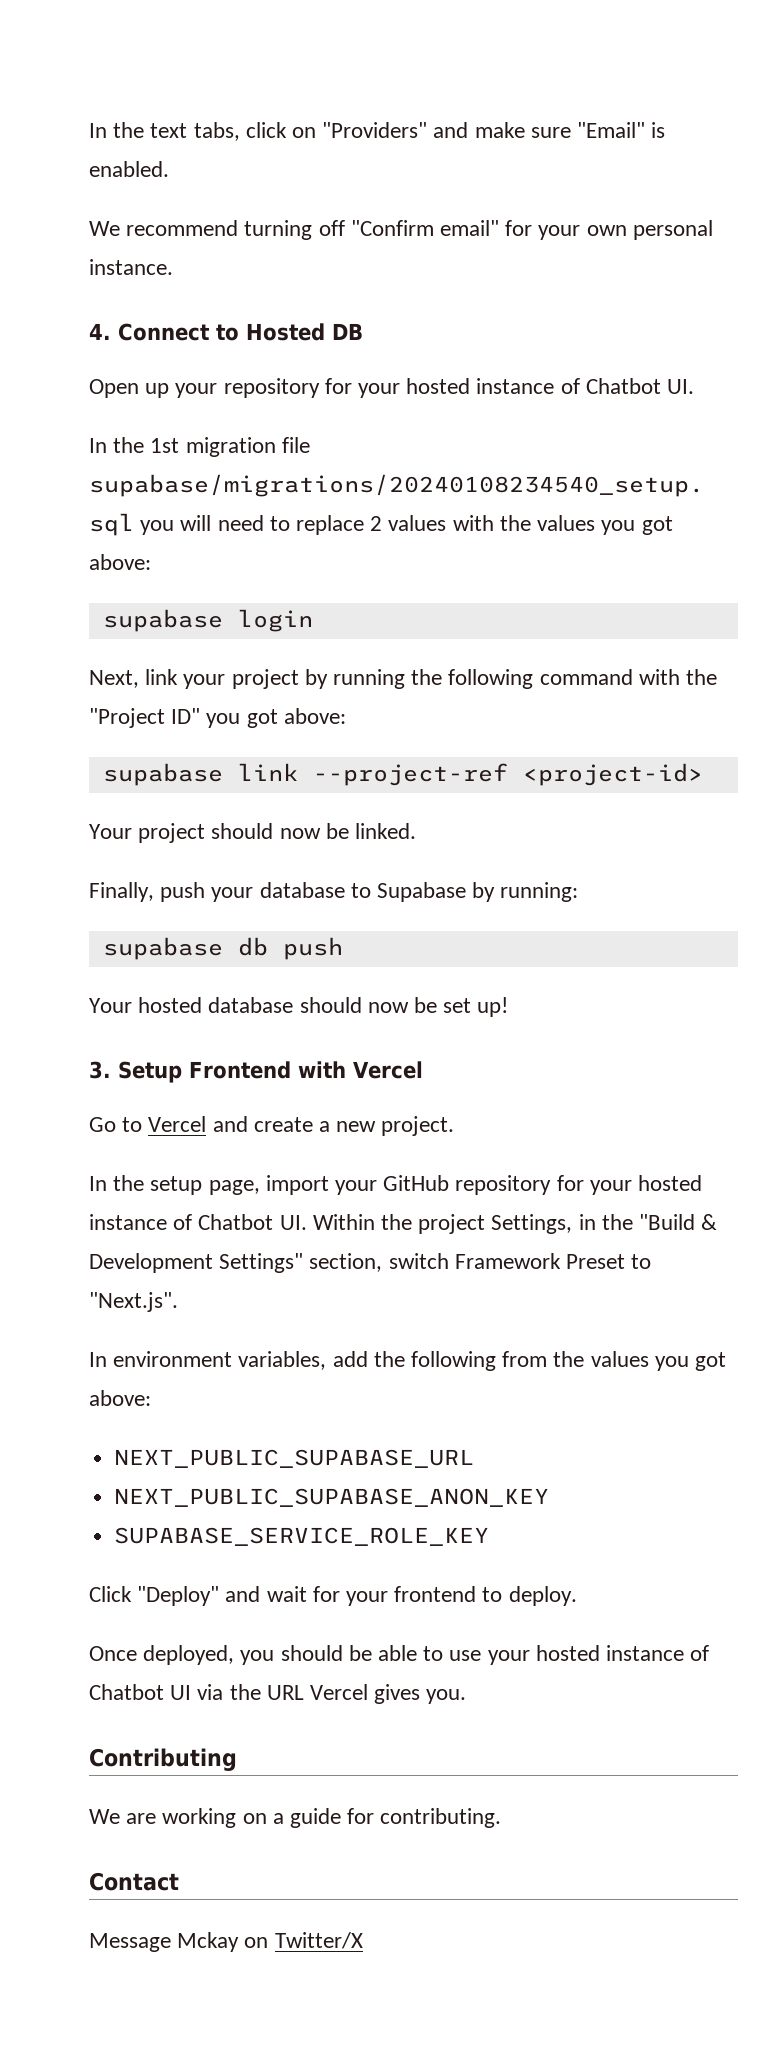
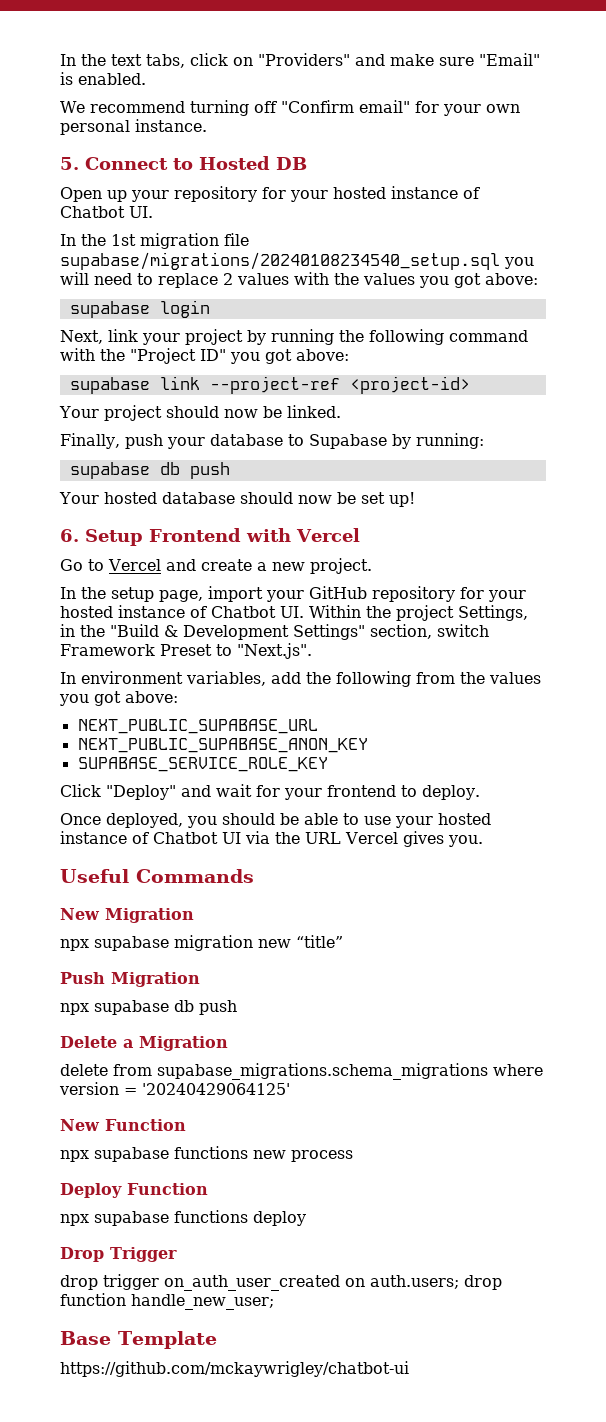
- 4. Connect to Hosted DB
+ 5. Connect to Hosted DB
- 3. Setup Frontend with Vercel
+ 6. Setup Frontend with Vercel
- Contributing
- We are working on a guide for contributing.
- Contact
- Message Mckay on Twitter/X
+ Useful Commands
+ New Migration
+ npx supabase migration new “title”
+ Push Migration
+ npx supabase db push
+ Delete a Migration
+ delete from supabase_migrations.schema_migrations where version = '20240429064125'
+ New Function
+ npx supabase functions new process
+ Deploy Function
+ npx supabase functions deploy
+ Drop Trigger
+ drop trigger on_auth_user_created on auth.users; drop function handle_new_user;
+ Base Template
+ https://github.com/mckaywrigley/chatbot-ui

